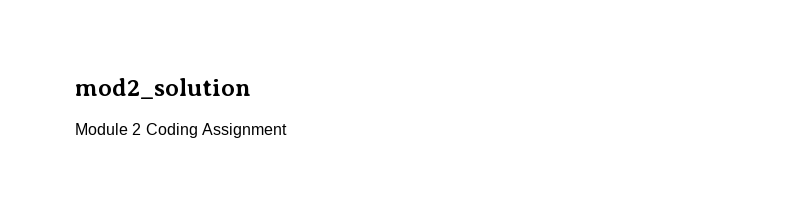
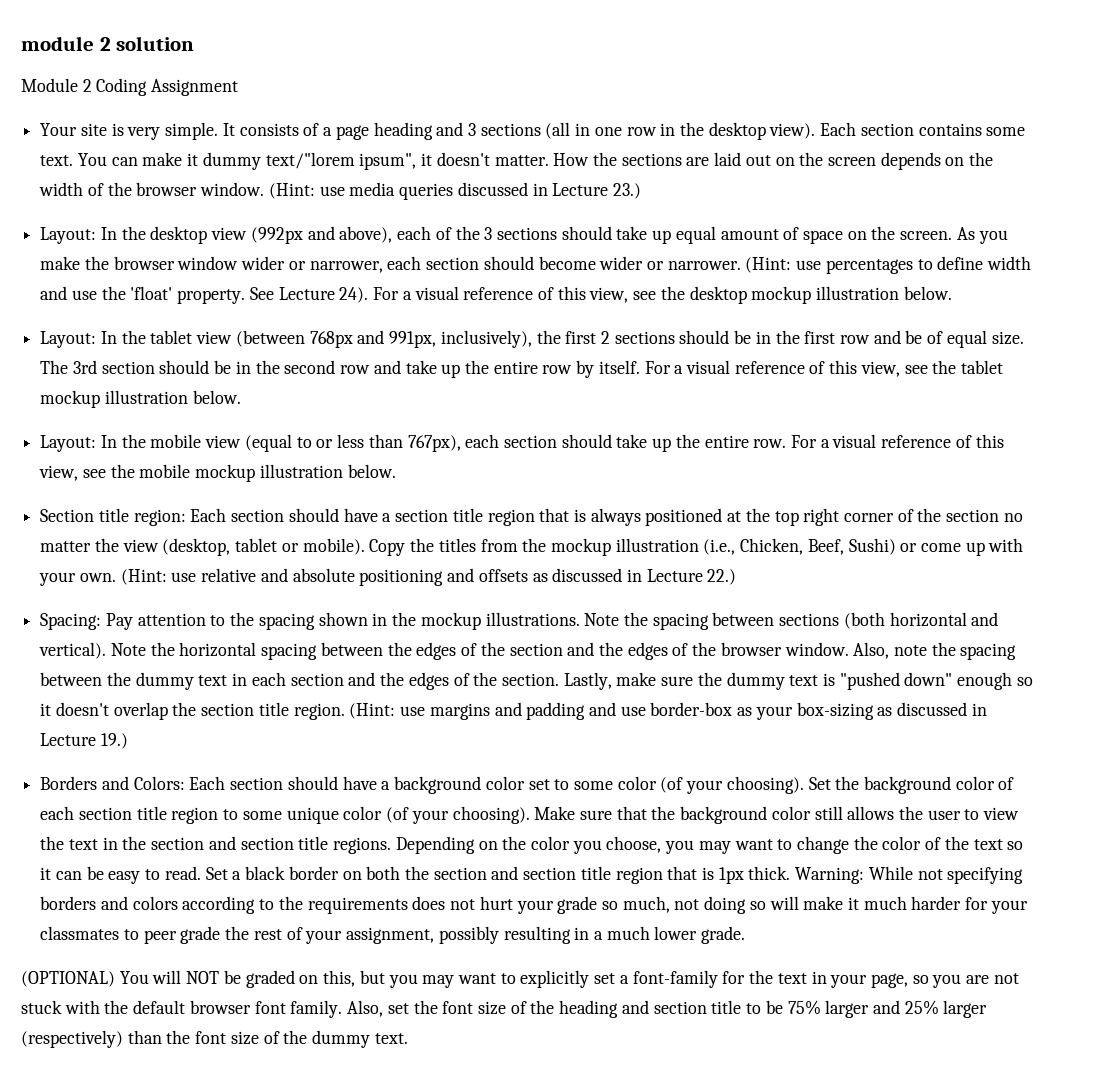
- mod2_solution
+ module 2 solution
+ Your site is very simple. It consists of a page heading and 3 sections (all in one row in the desktop view). Each section contains some text. You can make it dummy text/"lorem ipsum", it doesn't matter. How the sections are laid out on the screen depends on the width of the browser window. (Hint: use media queries discussed in Lecture 23.)
+ Layout: In the desktop view (992px and above), each of the 3 sections should take up equal amount of space on the screen. As you make the browser window wider or narrower, each section should become wider or narrower. (Hint: use percentages to define width and use the 'float' property. See Lecture 24). For a visual reference of this view, see the desktop mockup illustration below.
+ Layout: In the tablet view (between 768px and 991px, inclusively), the first 2 sections should be in the first row and be of equal size. The 3rd section should be in the second row and take up the entire row by itself. For a visual reference of this view, see the tablet mockup illustration below.
+ Layout: In the mobile view (equal to or less than 767px), each section should take up the entire row. For a visual reference of this view, see the mobile mockup illustration below.
+ Section title region: Each section should have a section title region that is always positioned at the top right corner of the section no matter the view (desktop, tablet or mobile). Copy the titles from the mockup illustration (i.e., Chicken, Beef, Sushi) or come up with your own. (Hint: use relative and absolute positioning and offsets as discussed in Lecture 22.)
+ Spacing: Pay attention to the spacing shown in the mockup illustrations. Note the spacing between sections (both horizontal and vertical). Note the horizontal spacing between the edges of the section and the edges of the browser window. Also, note the spacing between the dummy text in each section and the edges of the section. Lastly, make sure the dummy text is "pushed down" enough so it doesn't overlap the section title region. (Hint: use margins and padding and use border-box as your box-sizing as discussed in Lecture 19.)
+ Borders and Colors: Each section should have a background color set to some color (of your choosing). Set the background color of each section title region to some unique color (of your choosing). Make sure that the background color still allows the user to view the text in the section and section title regions. Depending on the color you choose, you may want to change the color of the text so it can be easy to read. Set a black border on both the section and section title region that is 1px thick. Warning: While not specifying borders and colors according to the requirements does not hurt your grade so much, not doing so will make it much harder for your classmates to peer grade the rest of your assignment, possibly resulting in a much lower grade.
+ (OPTIONAL) You will NOT be graded on this, but you may want to explicitly set a font-family for the text in your page, so you are not stuck with the default browser font family. Also, set the font size of the heading and section title to be 75% larger and 25% larger (respectively) than the font size of the dummy text.

